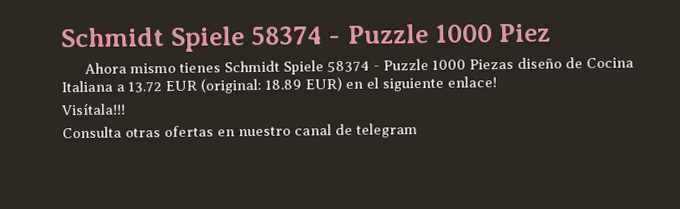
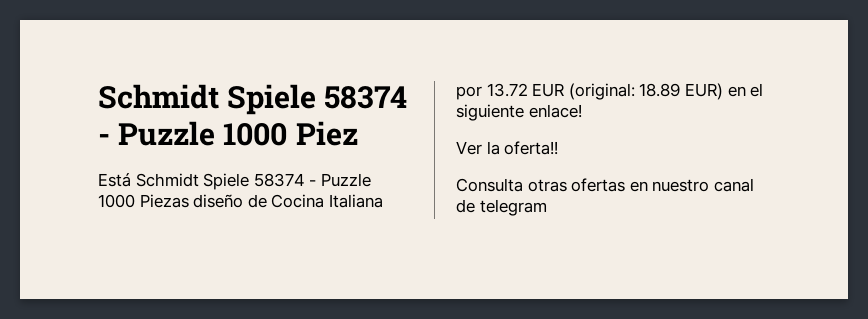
- Ahora mismo tienes Schmidt Spiele 58374 - Puzzle 1000 Piezas diseño de Cocina Italiana a 13.72 EUR (original: 18.89 EUR) en el siguiente enlace!
+ Está Schmidt Spiele 58374 - Puzzle 1000 Piezas diseño de Cocina Italiana por 13.72 EUR (original: 18.89 EUR) en el siguiente enlace!
- Visítala!!!
+ Ver la oferta!!

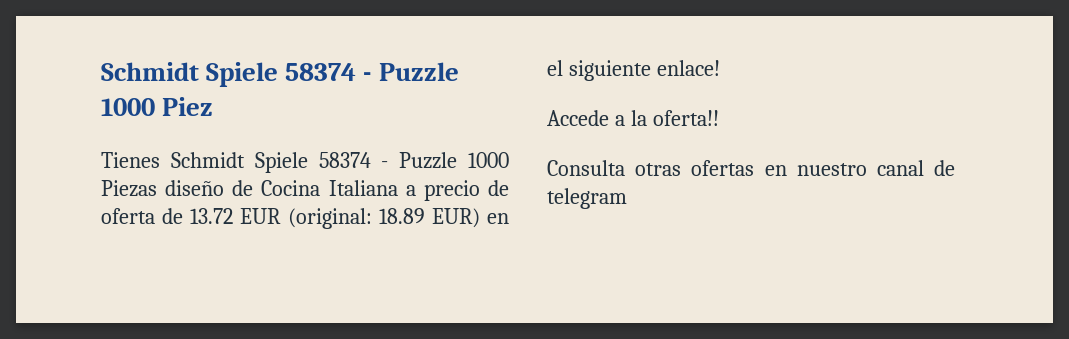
- Está Schmidt Spiele 58374 - Puzzle 1000 Piezas diseño de Cocina Italiana por 13.72 EUR (original: 18.89 EUR) en el siguiente enlace!
+ Tienes Schmidt Spiele 58374 - Puzzle 1000 Piezas diseño de Cocina Italiana a precio de oferta de 13.72 EUR (original: 18.89 EUR) en el siguiente enlace!
- Ver la oferta!!
+ Accede a la oferta!!

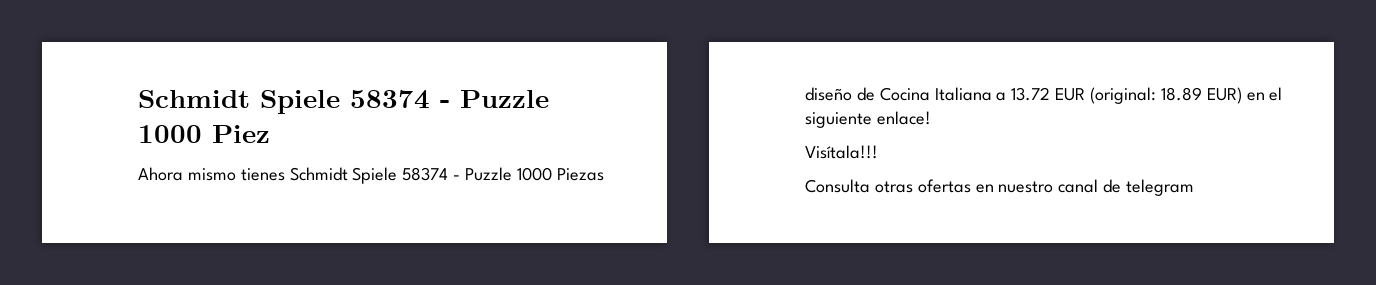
- Tienes Schmidt Spiele 58374 - Puzzle 1000 Piezas diseño de Cocina Italiana a precio de oferta de 13.72 EUR (original: 18.89 EUR) en el siguiente enlace!
+ Ahora mismo tienes Schmidt Spiele 58374 - Puzzle 1000 Piezas diseño de Cocina Italiana a 13.72 EUR (original: 18.89 EUR) en el siguiente enlace!
- Accede a la oferta!!
+ Visítala!!!

